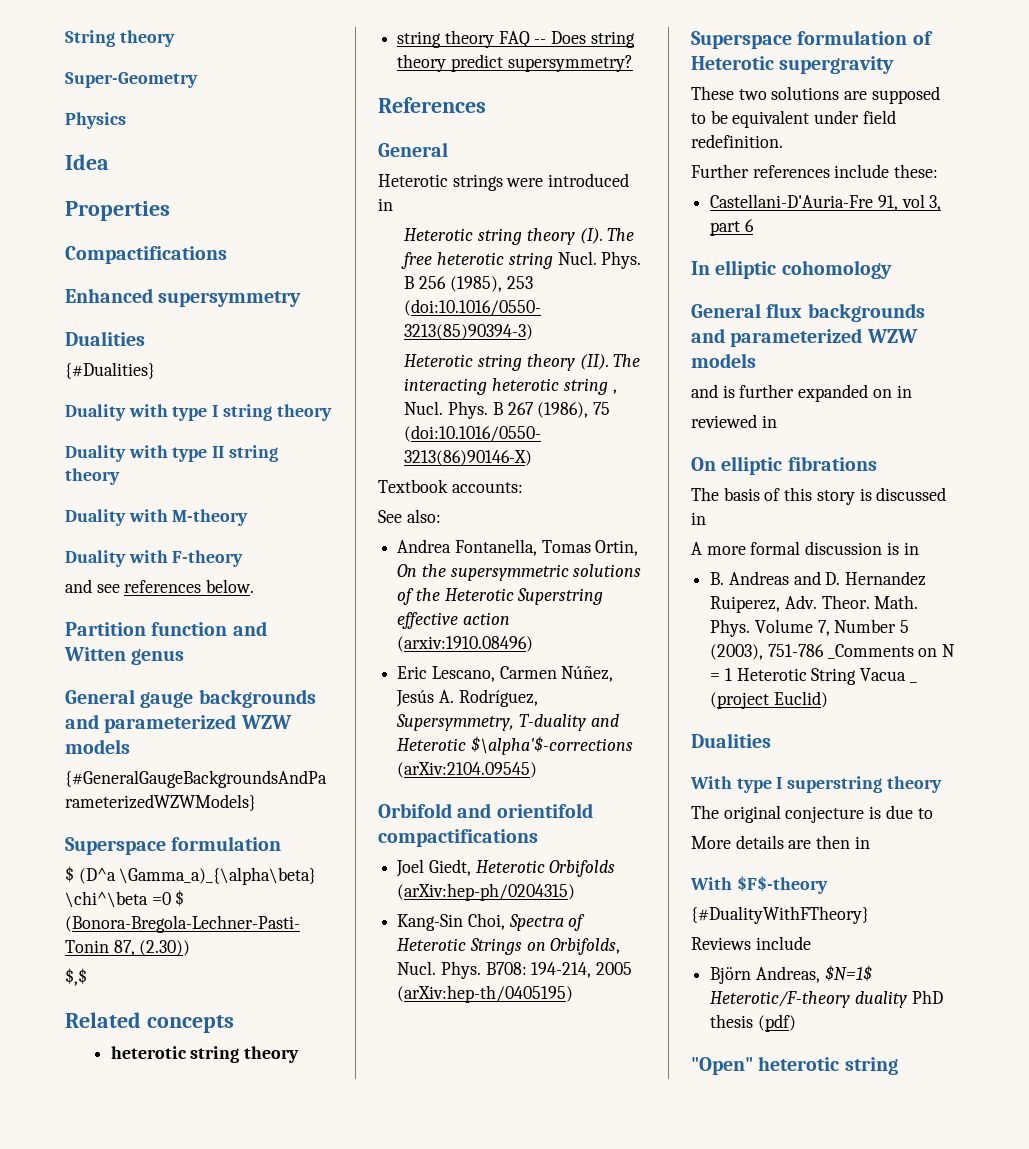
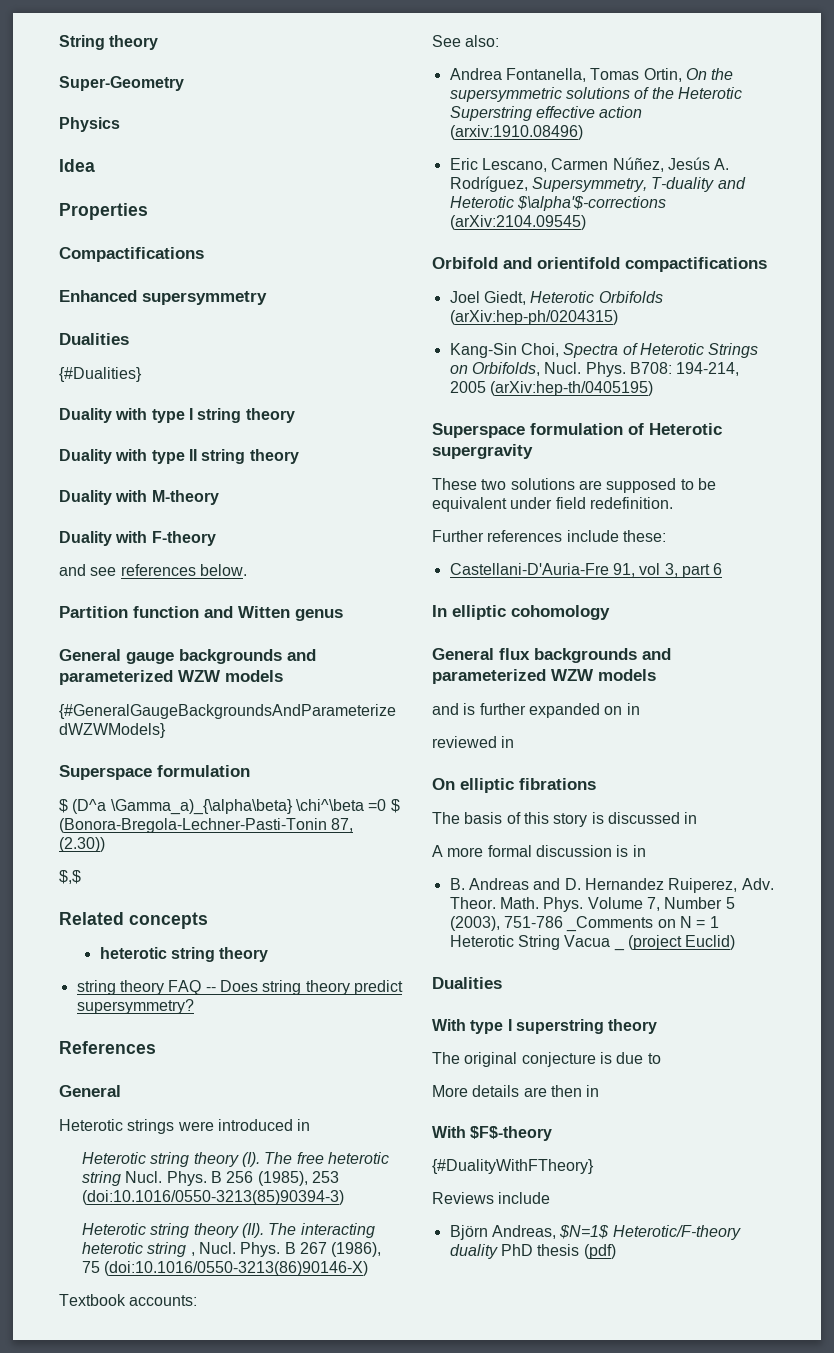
- "Open" heterotic string

